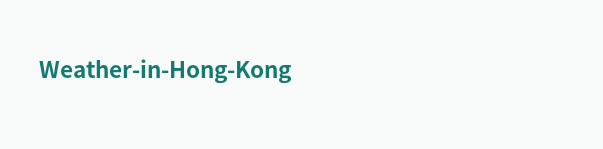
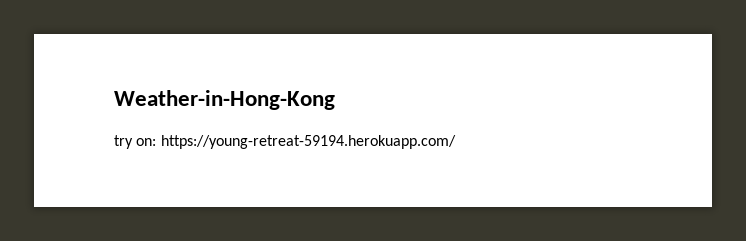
+ try on: https://young-retreat-59194.herokuapp.com/

